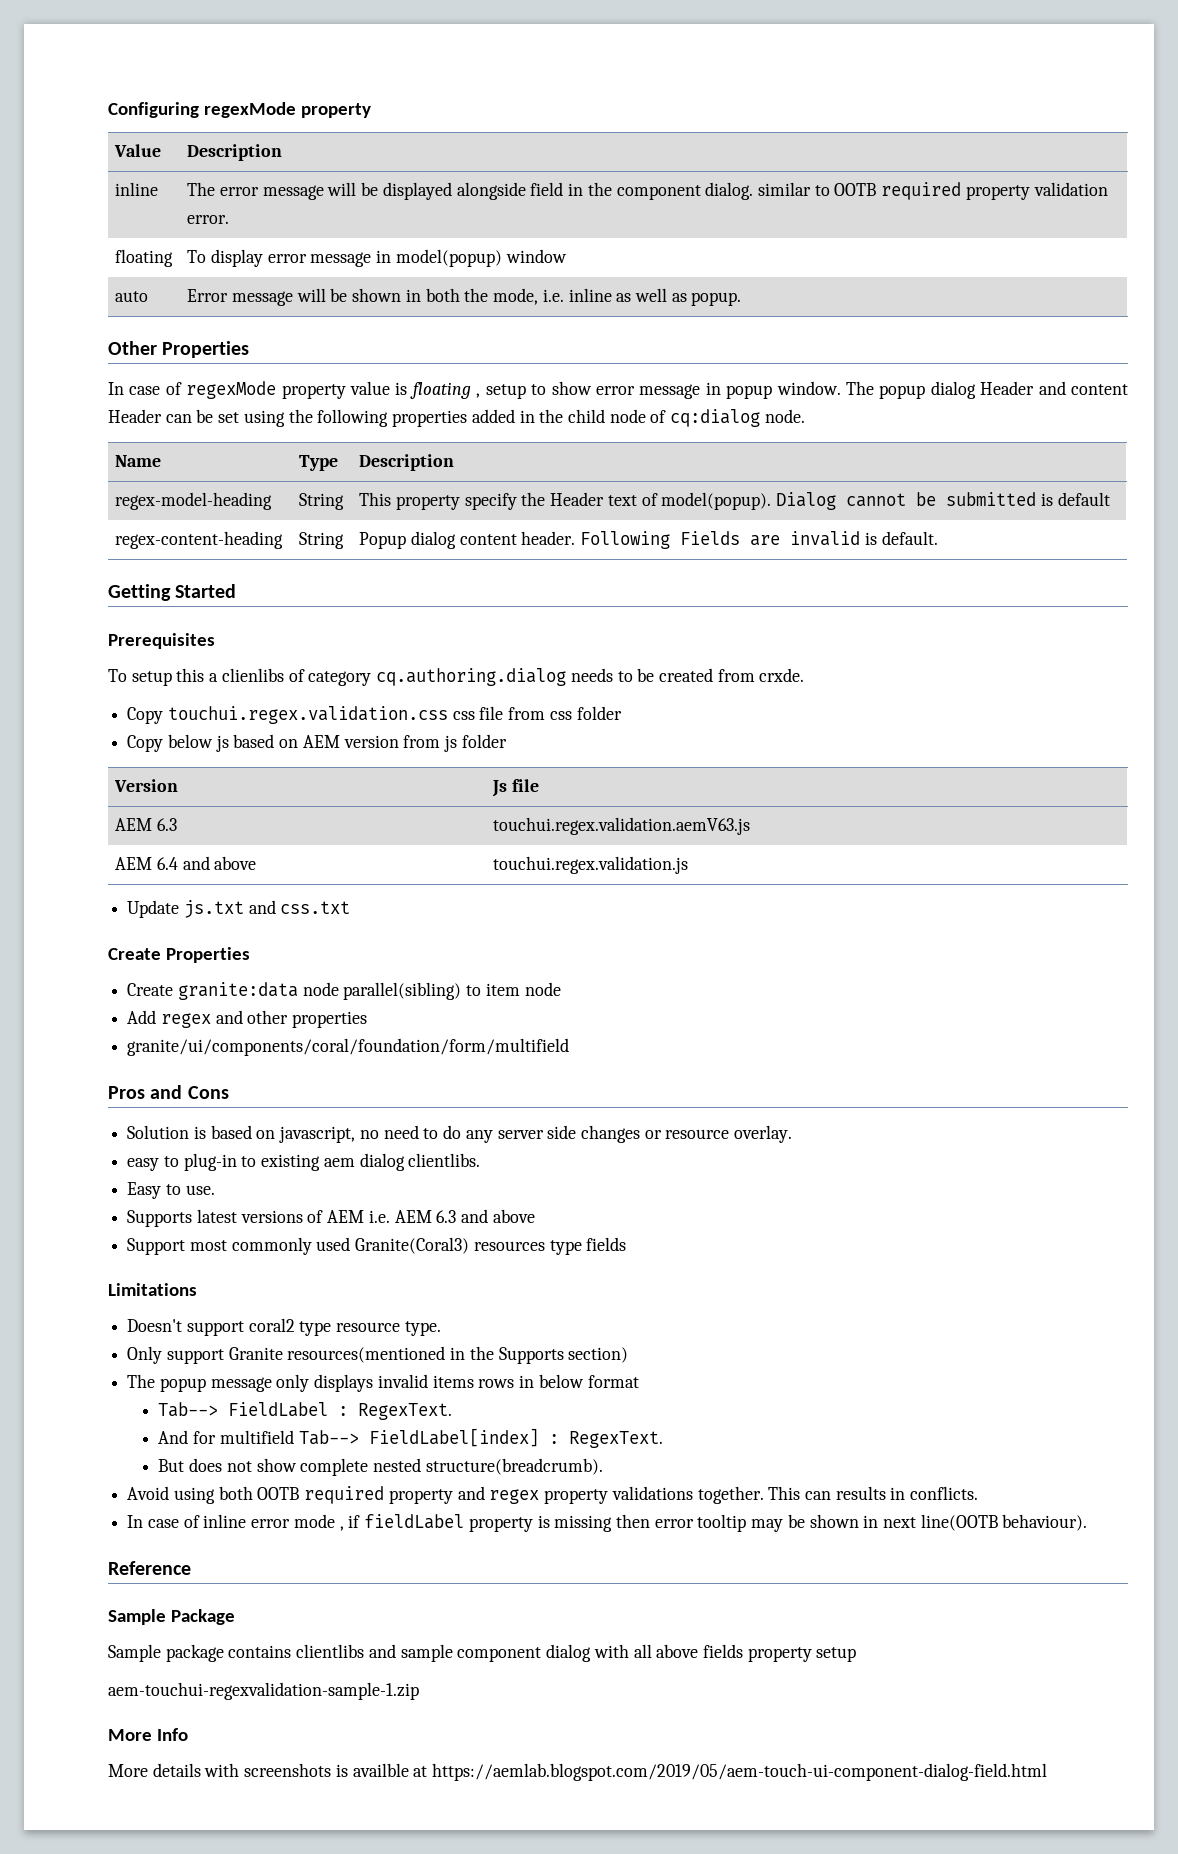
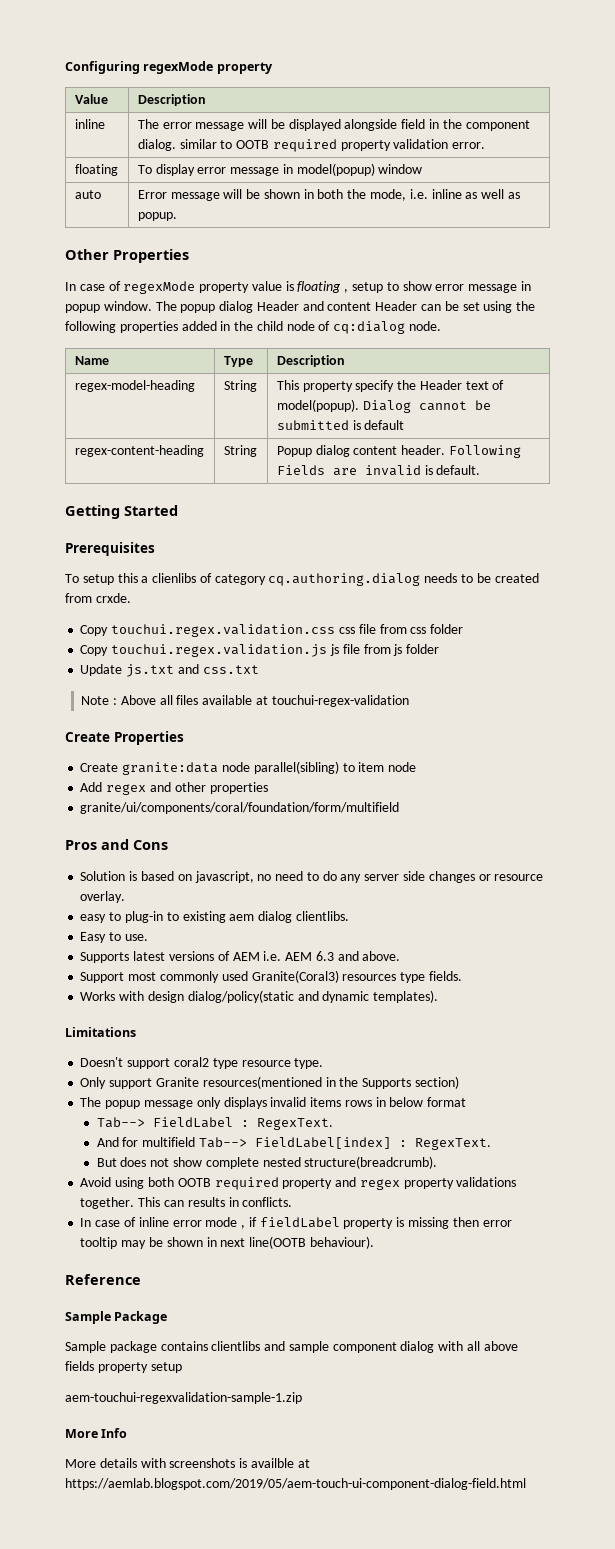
- Copy below js based on AEM version from js folder
- Version | Js file
- AEM 6.3 | touchui.regex.validation.aemV63.js
- AEM 6.4 and above | touchui.regex.validation.js
+ Copy touchui.regex.validation.js js file from js folder
  Update js.txt and css.txt
+ Note : Above all files available at touchui-regex-validation
- Supports latest versions of AEM i.e. AEM 6.3 and above
+ Supports latest versions of AEM i.e. AEM 6.3 and above.
- Support most commonly used Granite(Coral3) resources type fields
+ Support most commonly used Granite(Coral3) resources type fields.
+ Works with design dialog/policy(static and dynamic templates).

